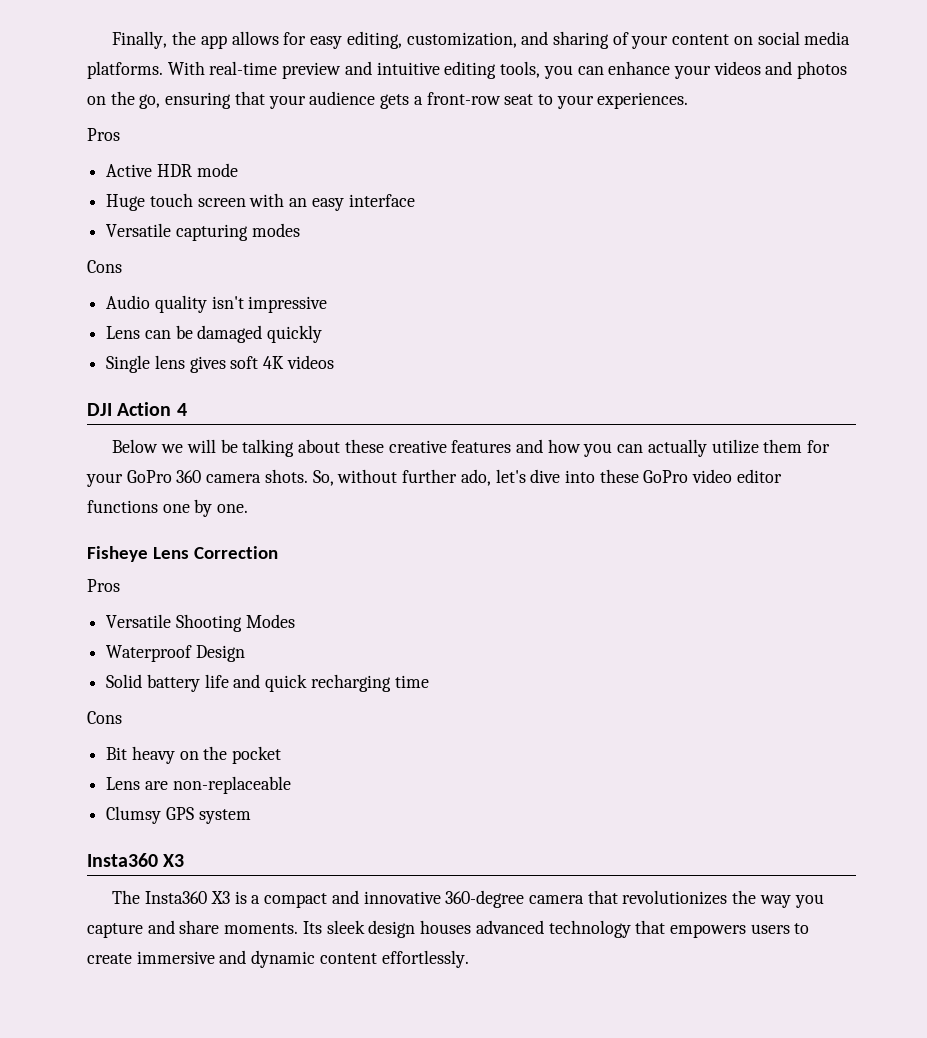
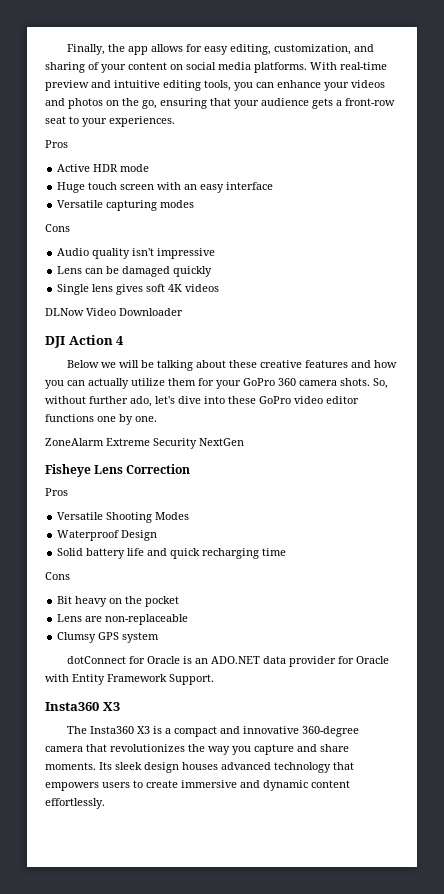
+ DLNow Video Downloader
+ ZoneAlarm Extreme Security NextGen
+ dotConnect for Oracle is an ADO.NET data provider for Oracle with Entity Framework Support.

